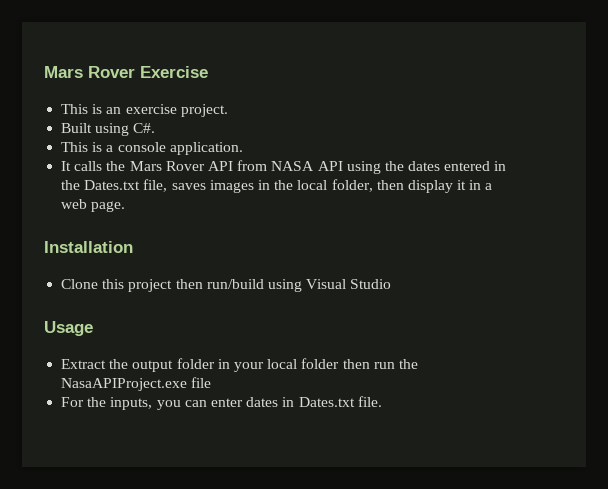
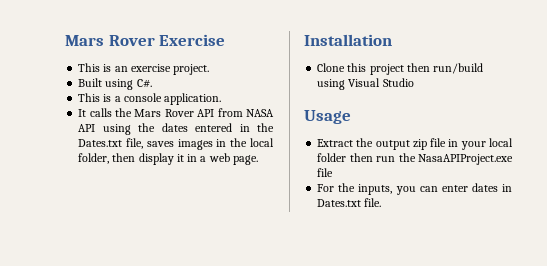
- Extract the output folder in your local folder then run the NasaAPIProject.exe file
+ Extract the output zip file in your local folder then run the NasaAPIProject.exe file

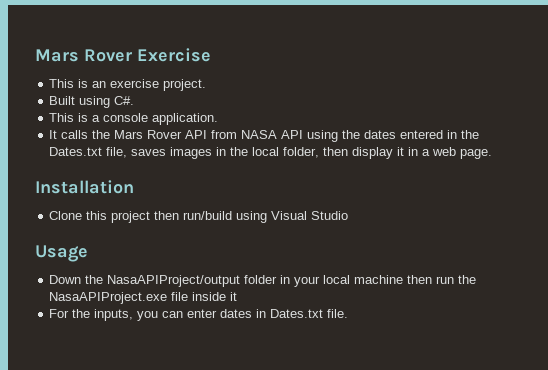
- Extract the output zip file in your local folder then run the NasaAPIProject.exe file
+ Down the NasaAPIProject/output folder in your local machine then run the NasaAPIProject.exe file inside it

